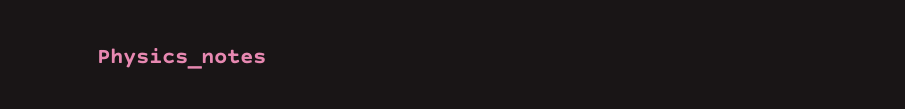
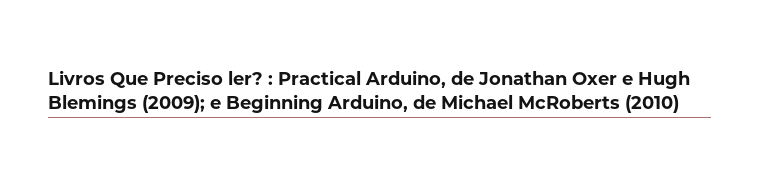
- Physics_notes
+ Livros Que Preciso ler? : Practical Arduino, de Jonathan Oxer e Hugh Blemings (2009); e Beginning Arduino, de Michael McRoberts (2010)

